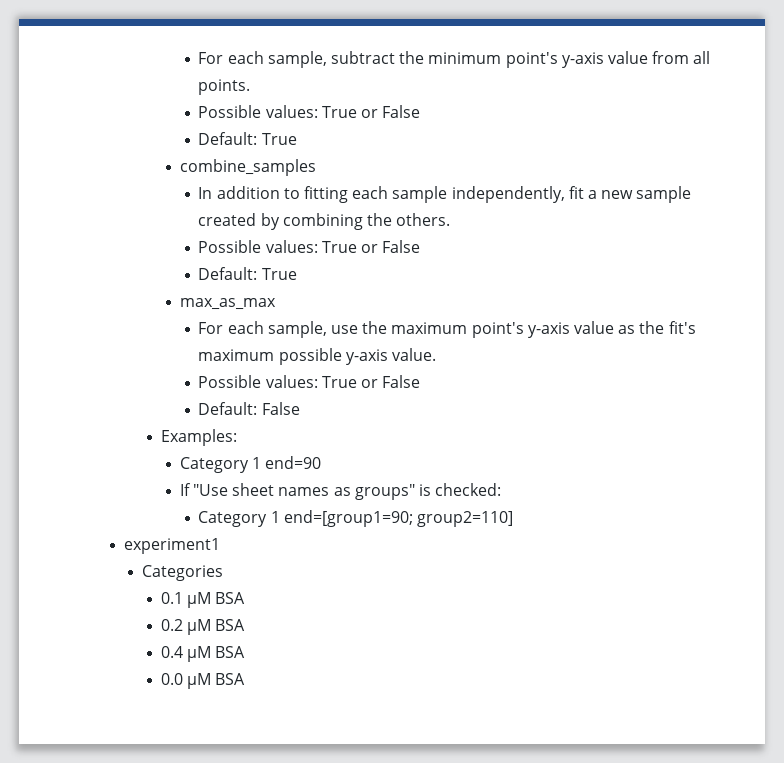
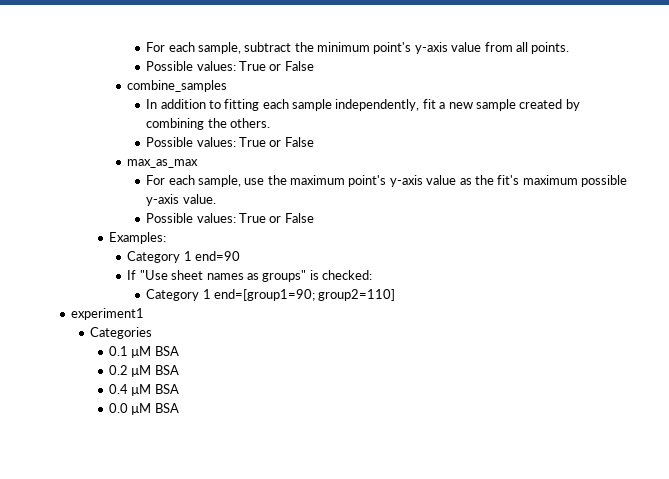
  For each sample, subtract the minimum point's y-axis value from all points.
  Possible values: True or False
- Default: True
  In addition to fitting each sample independently, fit a new sample created by combining the others.
  Possible values: True or False
- Default: True
- Default: False

